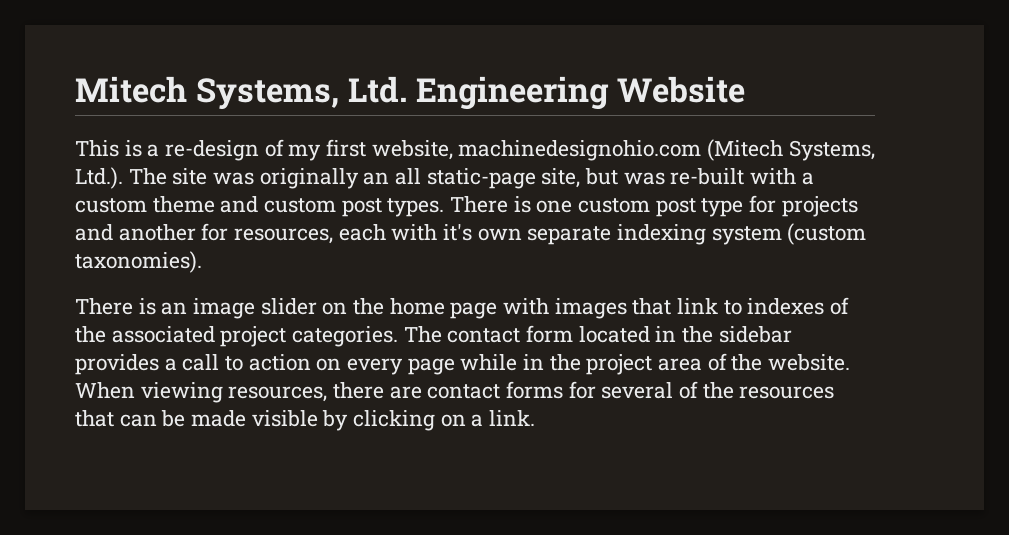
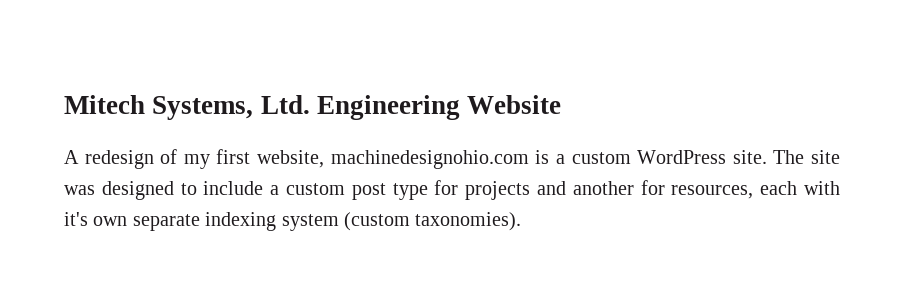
- This is a re-design of my first website, machinedesignohio.com (Mitech Systems, Ltd.). The site was originally an all static-page site, but was re-built with a custom theme and custom post types. There is one custom post type for projects and another for resources, each with it's own separate indexing system (custom taxonomies).
+ A redesign of my first website, machinedesignohio.com is a custom WordPress site. The site was designed to include a custom post type for projects and another for resources, each with it's own separate indexing system (custom taxonomies).
- There is an image slider on the home page with images that link to indexes of the associated project categories. The contact form located in the sidebar provides a call to action on every page while in the project area of the website. When viewing resources, there are contact forms for several of the resources that can be made visible by clicking on a link.

